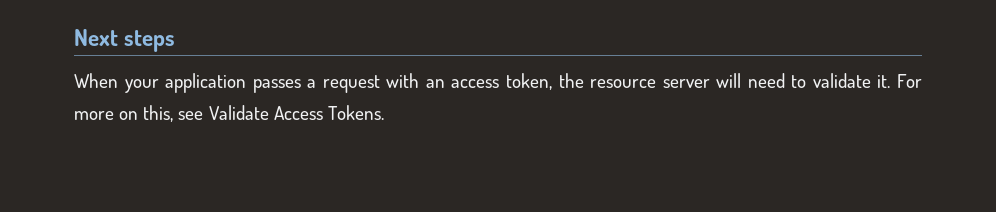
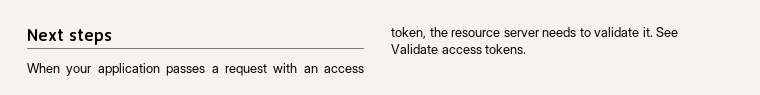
- When your application passes a request with an access token, the resource server will need to validate it.
+ When your application passes a request with an access token, the resource server needs to validate it.
- For more on this, see Validate Access Tokens.
+ See Validate access tokens.

